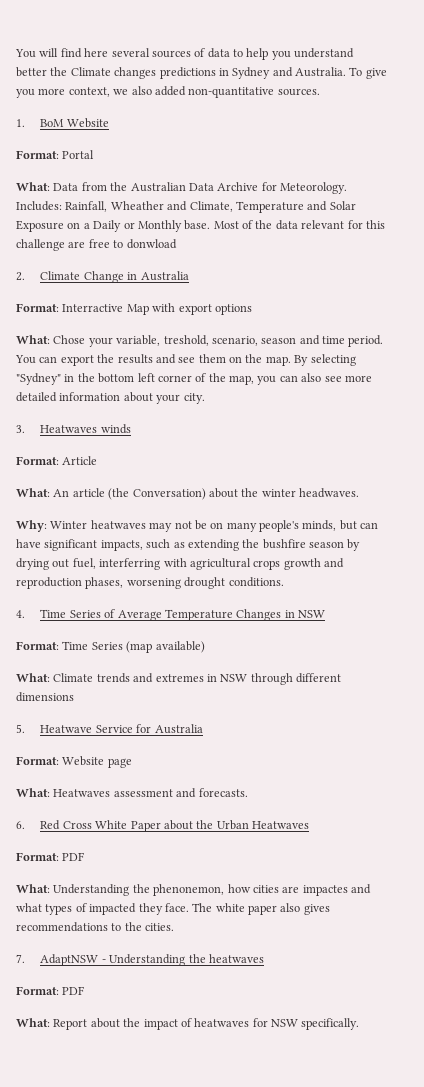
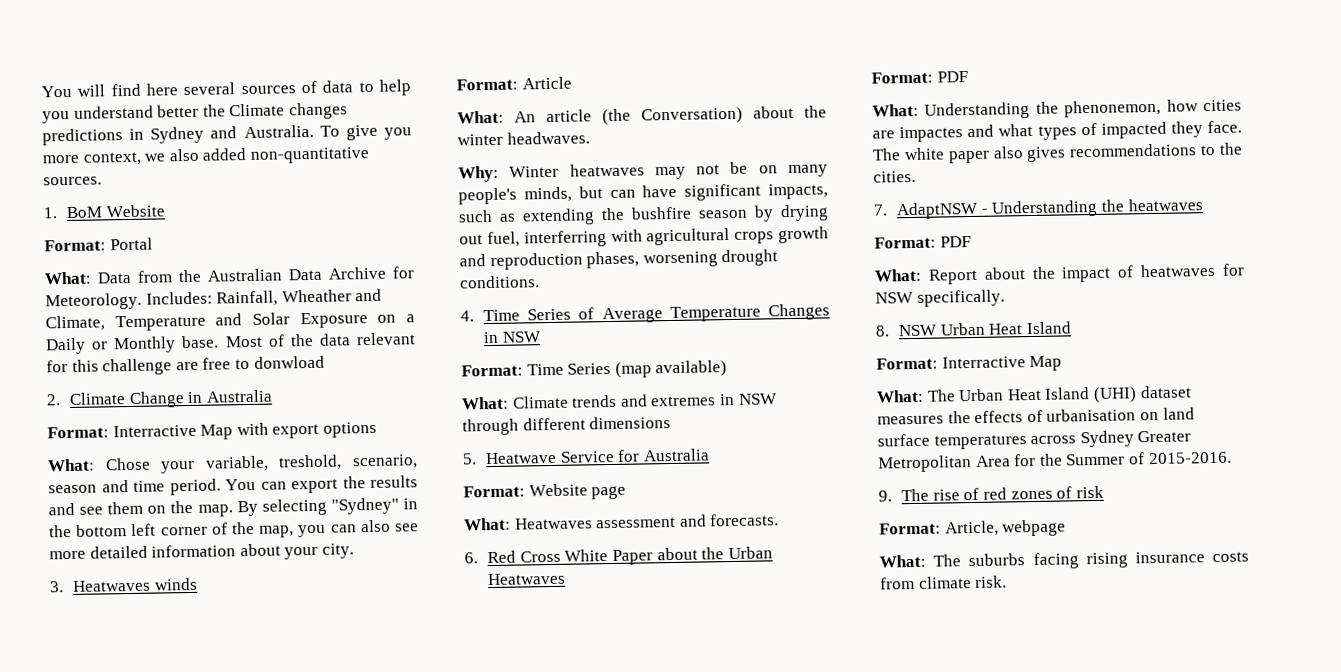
+ 8. NSW Urban Heat Island
+ Format: Interractive Map
+ What: The Urban Heat Island (UHI) dataset measures the effects of urbanisation on land surface temperatures across Sydney Greater Metropolitan Area for the Summer of 2015-2016.
+ 9. The rise of red zones of risk
+ Format: Article, webpage
+ What: The suburbs facing rising insurance costs from climate risk.

